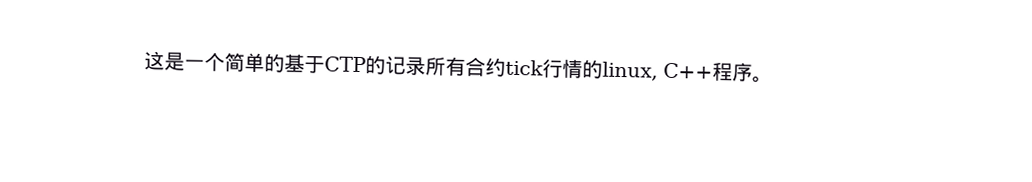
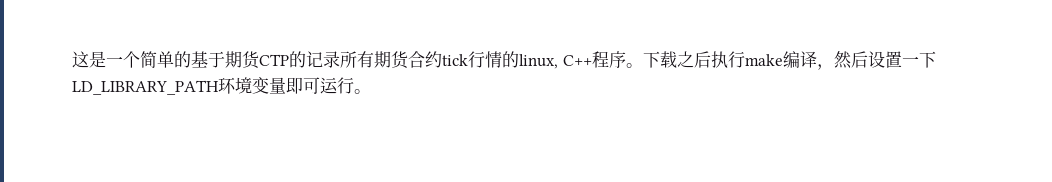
- 这是一个简单的基于CTP的记录所有合约tick行情的linux, C++程序。
+ 这是一个简单的基于期货CTP的记录所有期货合约tick行情的linux, C++程序。
+ 下载之后执行make编译，然后设置一下LD_LIBRARY_PATH环境变量即可运行。

